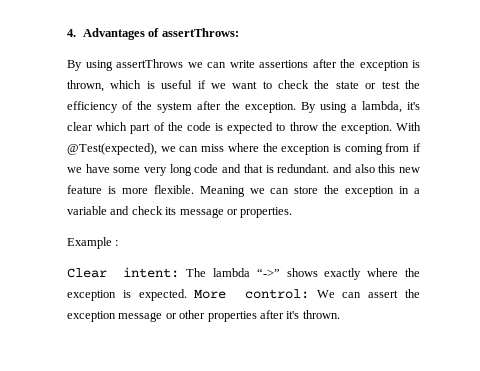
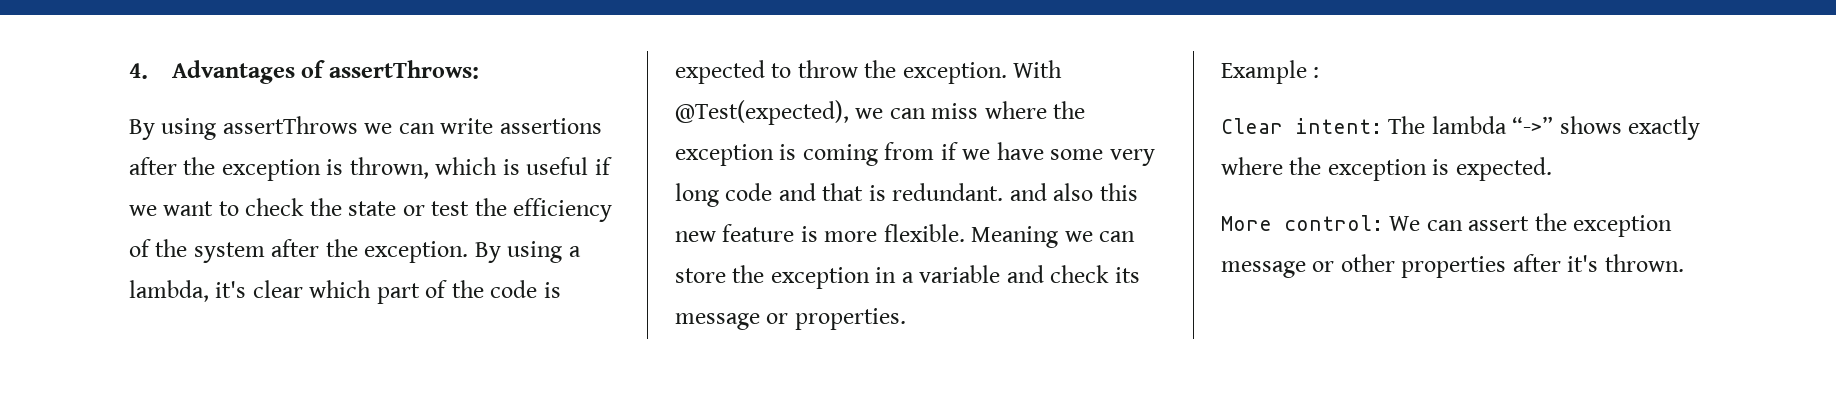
- Clear intent: The lambda “->” shows exactly where the exception is expected. More control: We can assert the exception message or other properties after it's thrown.
+ Clear intent: The lambda “->” shows exactly where the exception is expected.
+ More control: We can assert the exception message or other properties after it's thrown.

